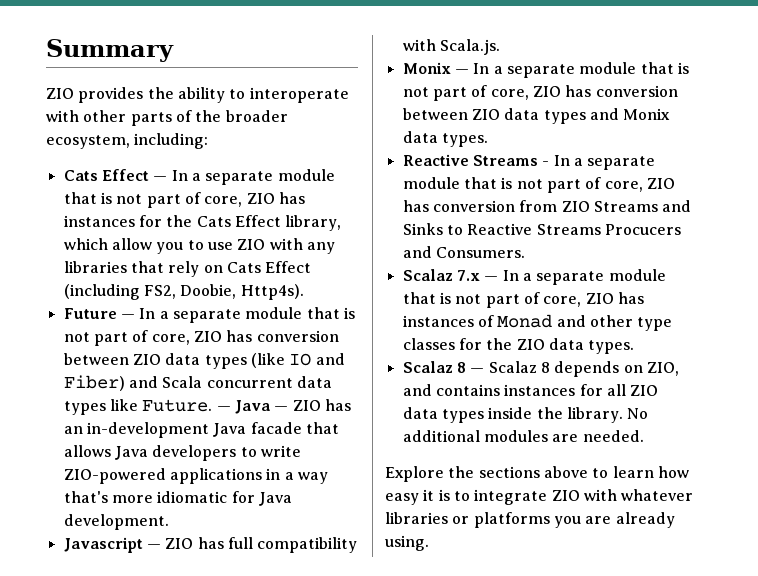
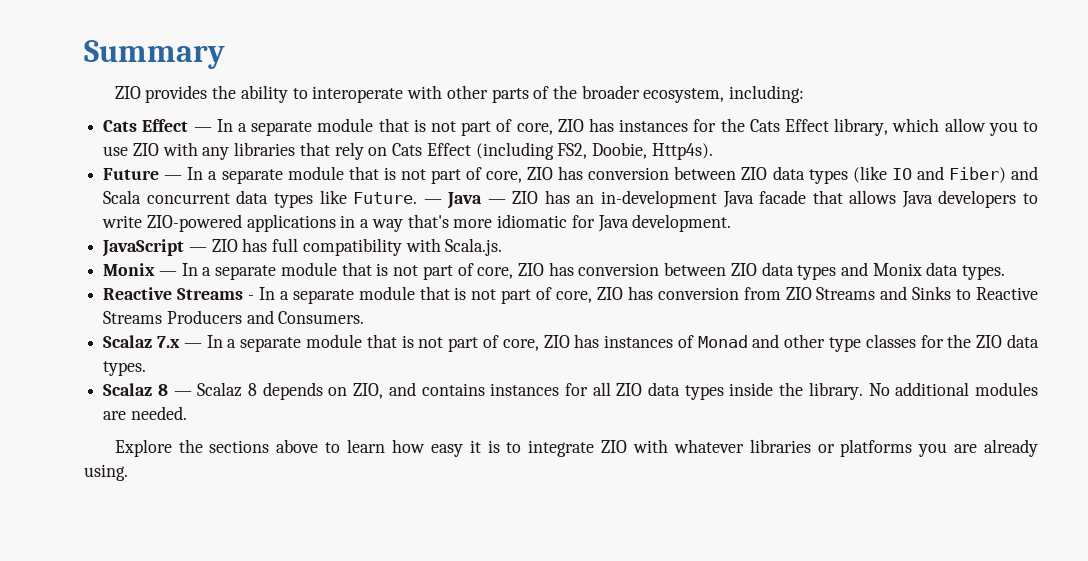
- Javascript — ZIO has full compatibility with Scala.js.
+ JavaScript — ZIO has full compatibility with Scala.js.
- Reactive Streams - In a separate module that is not part of core, ZIO has conversion from ZIO Streams and Sinks to Reactive Streams Procucers and Consumers.
+ Reactive Streams - In a separate module that is not part of core, ZIO has conversion from ZIO Streams and Sinks to Reactive Streams Producers and Consumers.

